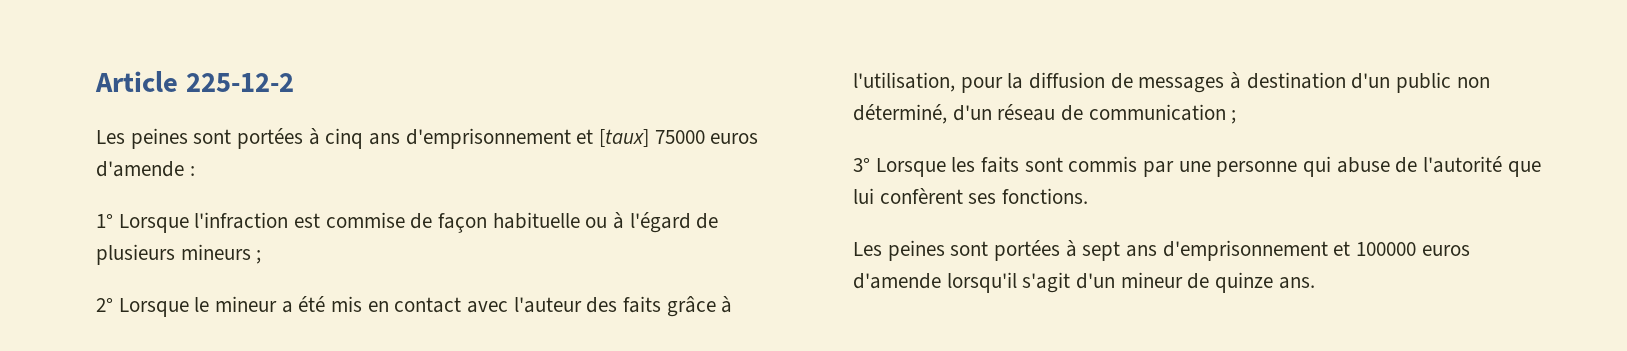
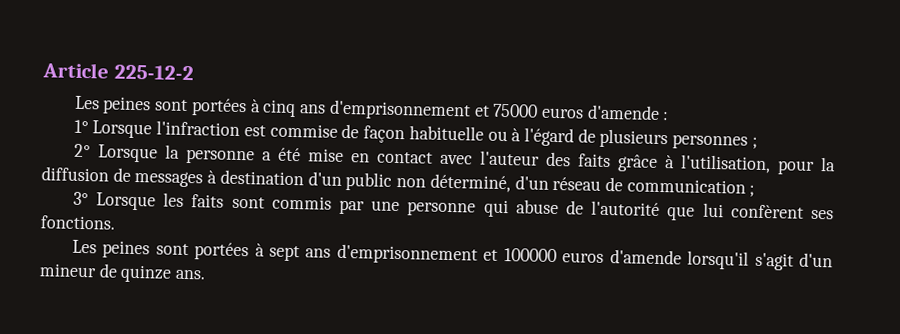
- Les peines sont portées à cinq ans d'emprisonnement et [taux] 75000 euros d'amende :
+ Les peines sont portées à cinq ans d'emprisonnement et 75000 euros d'amende :
- 1° Lorsque l'infraction est commise de façon habituelle ou à l'égard de plusieurs mineurs ;
+ 1° Lorsque l'infraction est commise de façon habituelle ou à l'égard de plusieurs personnes ;
- 2° Lorsque le mineur a été mis en contact avec l'auteur des faits grâce à l'utilisation, pour la diffusion de messages à destination d'un public non déterminé, d'un réseau de communication ;
+ 2° Lorsque la personne a été mise en contact avec l'auteur des faits grâce à l'utilisation, pour la diffusion de messages à destination d'un public non déterminé, d'un réseau de communication ;

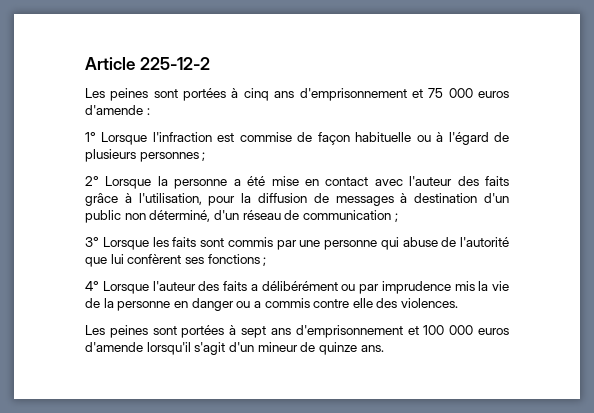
- Les peines sont portées à cinq ans d'emprisonnement et 75000 euros d'amende :
+ Les peines sont portées à cinq ans d'emprisonnement et 75 000 euros d'amende :
- 3° Lorsque les faits sont commis par une personne qui abuse de l'autorité que lui confèrent ses fonctions.
+ 3° Lorsque les faits sont commis par une personne qui abuse de l'autorité que lui confèrent ses fonctions ;
+ 4° Lorsque l'auteur des faits a délibérément ou par imprudence mis la vie de la personne en danger ou a commis contre elle des violences.
- Les peines sont portées à sept ans d'emprisonnement et 100000 euros d'amende lorsqu'il s'agit d'un mineur de quinze ans.
+ Les peines sont portées à sept ans d'emprisonnement et 100 000 euros d'amende lorsqu'il s'agit d'un mineur de quinze ans.

